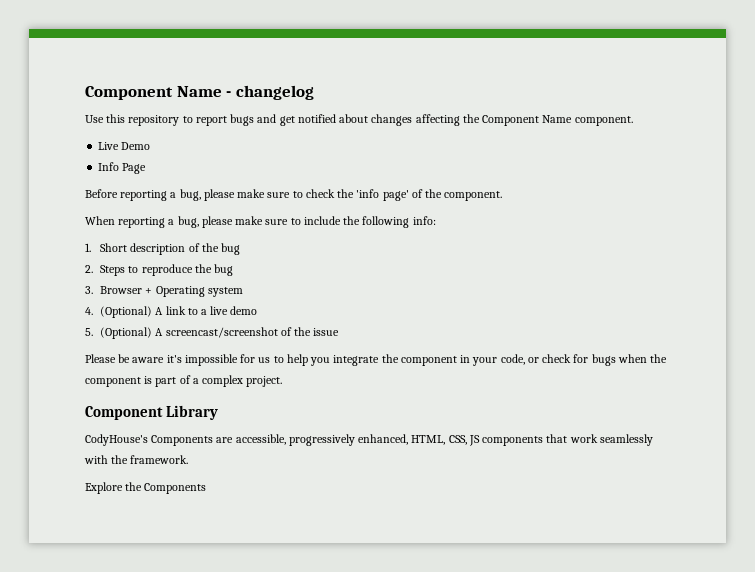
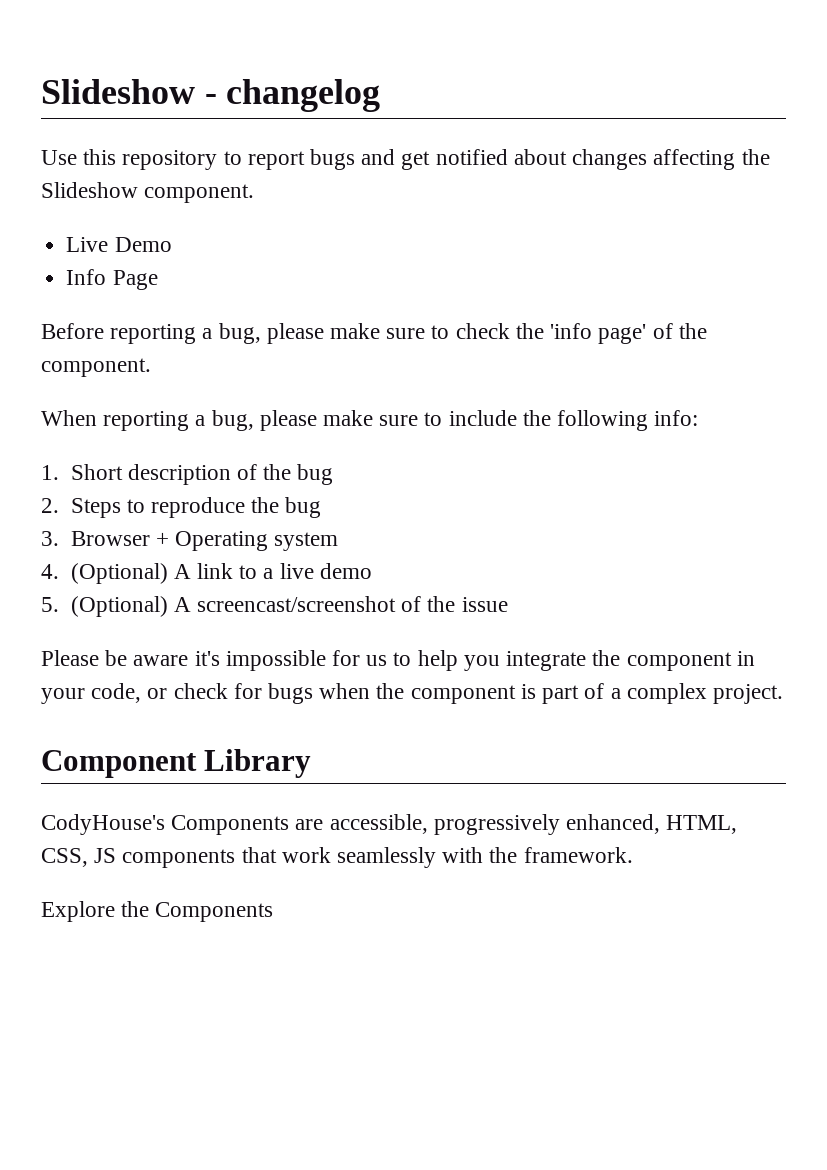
- Component Name - changelog
+ Slideshow - changelog
- Use this repository to report bugs and get notified about changes affecting the Component Name component.
+ Use this repository to report bugs and get notified about changes affecting the Slideshow component.

